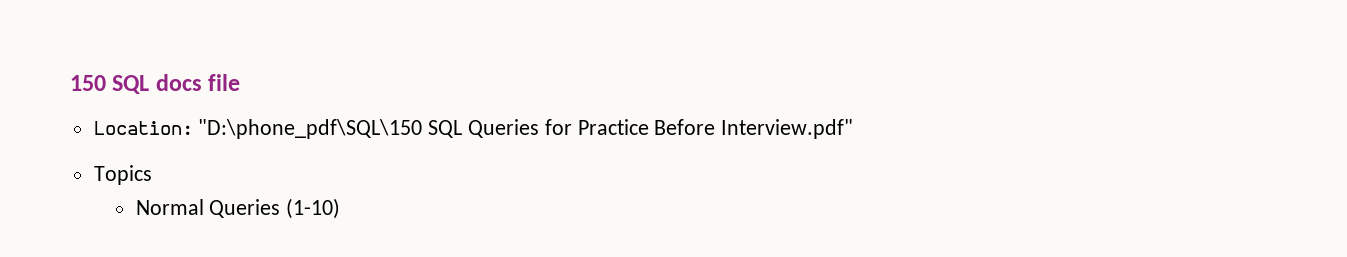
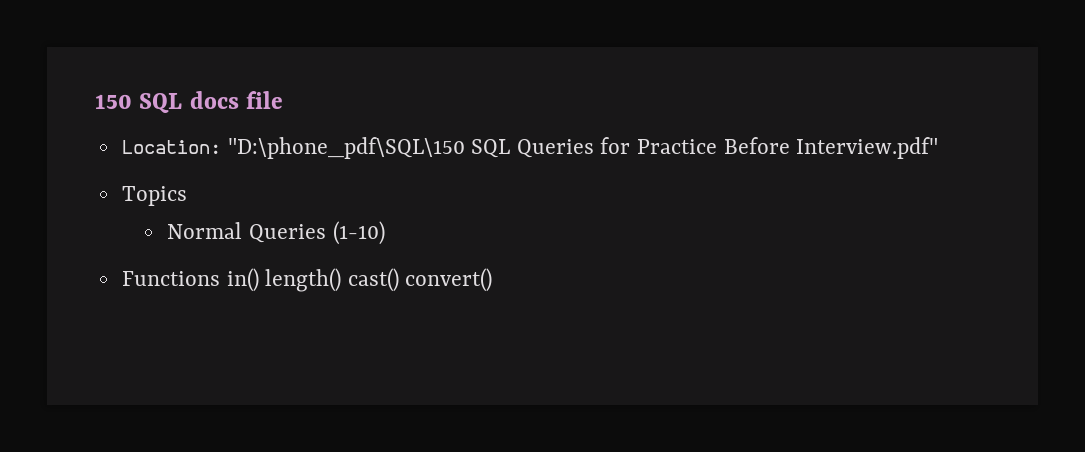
+ Functions in() length() cast() convert()

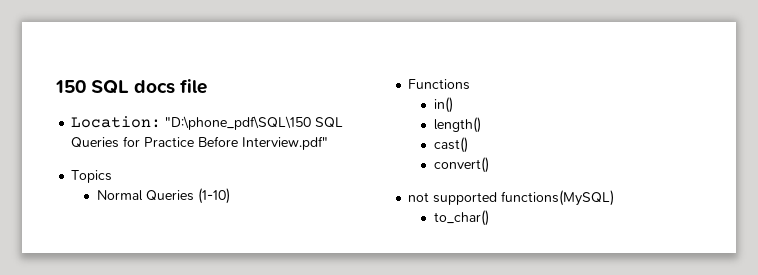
- Functions in() length() cast() convert()
+ Functions
+ in()
+ length()
+ cast()
+ convert()
+ not supported functions(MySQL)
+ to_char()

